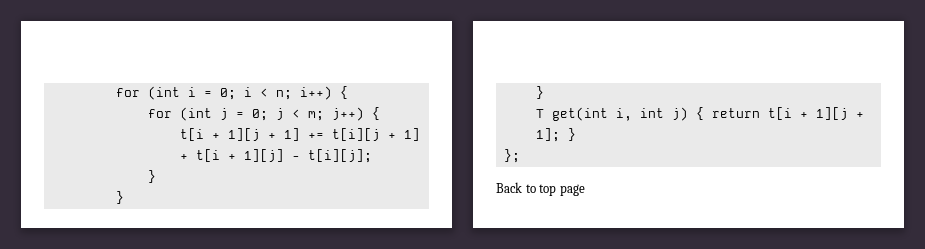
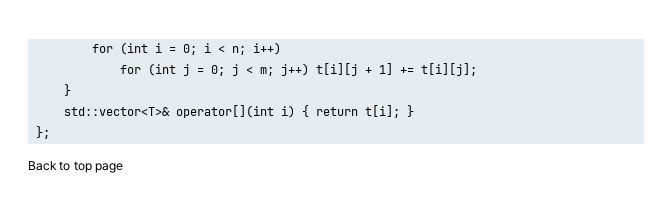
- for (int i = 0; i < n; i++) {
+ for (int i = 0; i < n; i++)
- for (int j = 0; j < m; j++) {
- t[i + 1][j + 1] += t[i][j + 1] + t[i + 1][j] - t[i][j];
+ for (int j = 0; j < m; j++) t[i][j + 1] += t[i][j];
  }
- }
- }
- T get(int i, int j) { return t[i + 1][j + 1]; }
+ std::vector<T>& operator[](int i) { return t[i]; }

